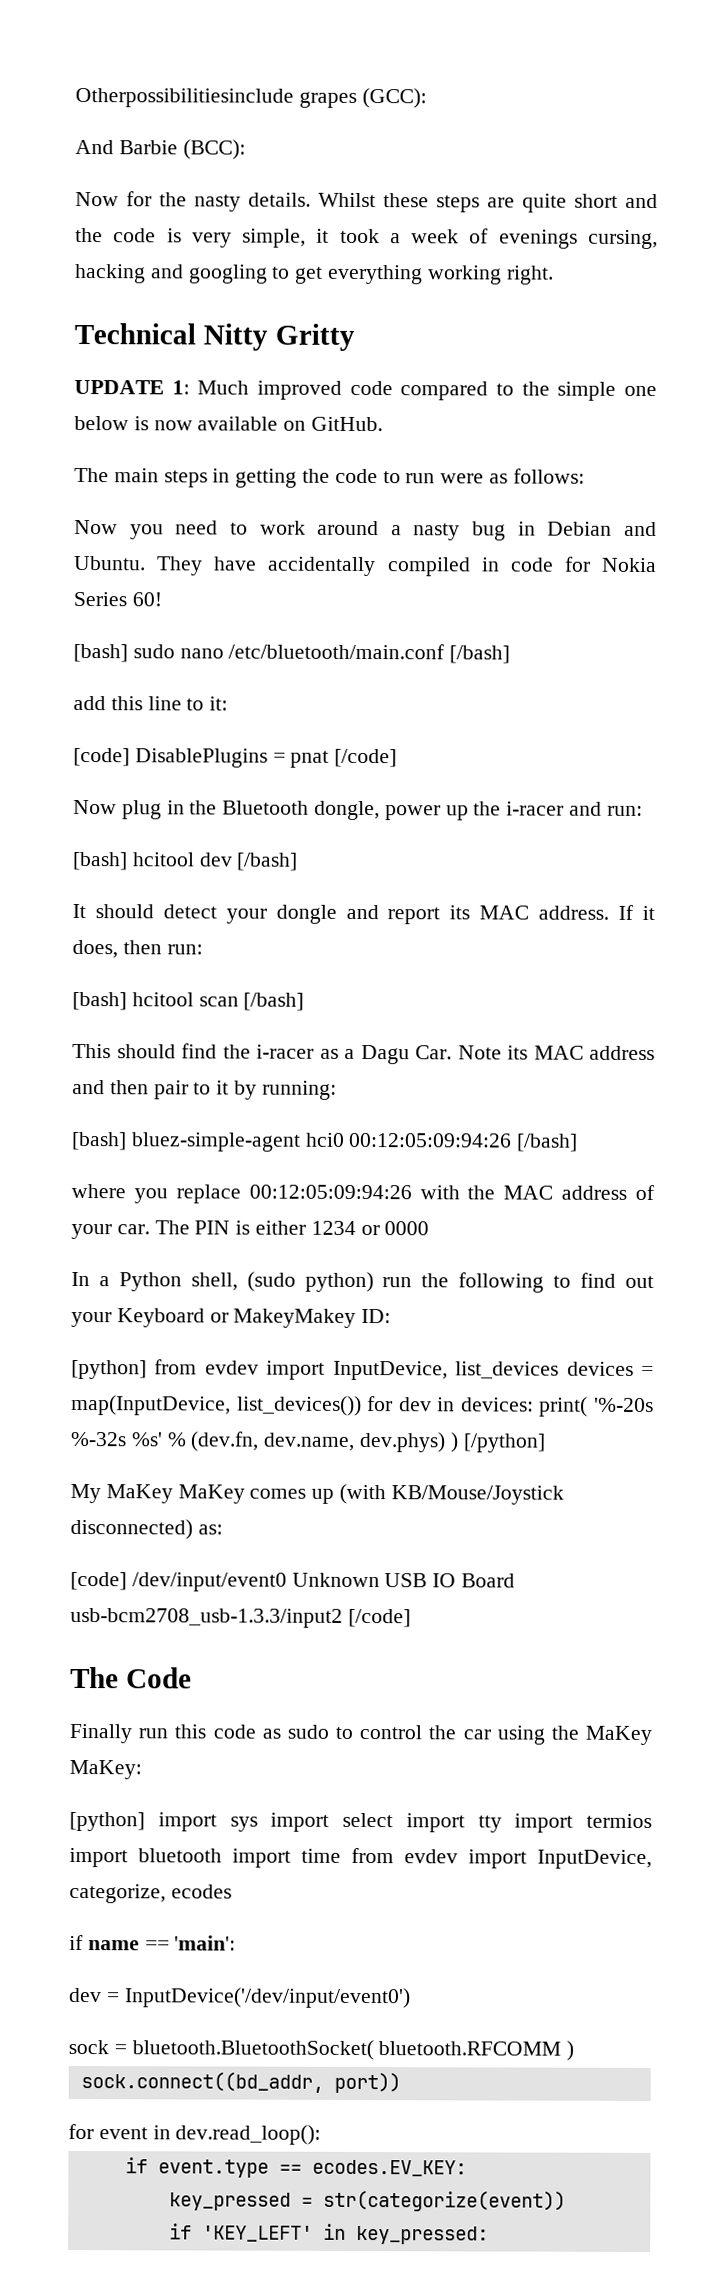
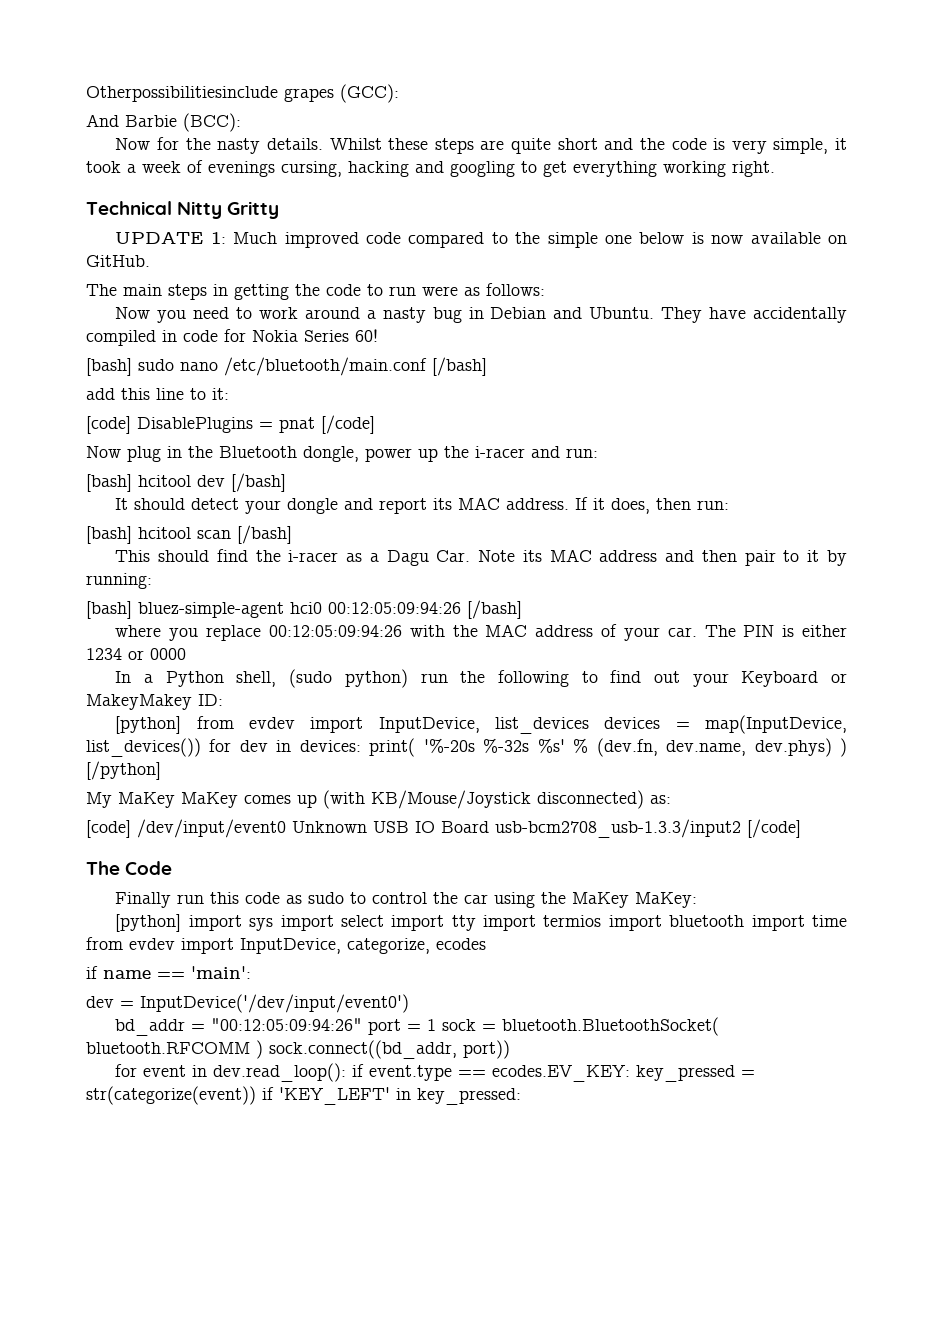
- sock = bluetooth.BluetoothSocket( bluetooth.RFCOMM )
- sock.connect((bd_addr, port))
+ bd_addr = "00:12:05:09:94:26" port = 1 sock = bluetooth.BluetoothSocket( bluetooth.RFCOMM ) sock.connect((bd_addr, port))
- for event in dev.read_loop():
- if event.type == ecodes.EV_KEY:
- key_pressed = str(categorize(event))
- if 'KEY_LEFT' in key_pressed:
+ for event in dev.read_loop(): if event.type == ecodes.EV_KEY: key_pressed = str(categorize(event)) if 'KEY_LEFT' in key_pressed:

